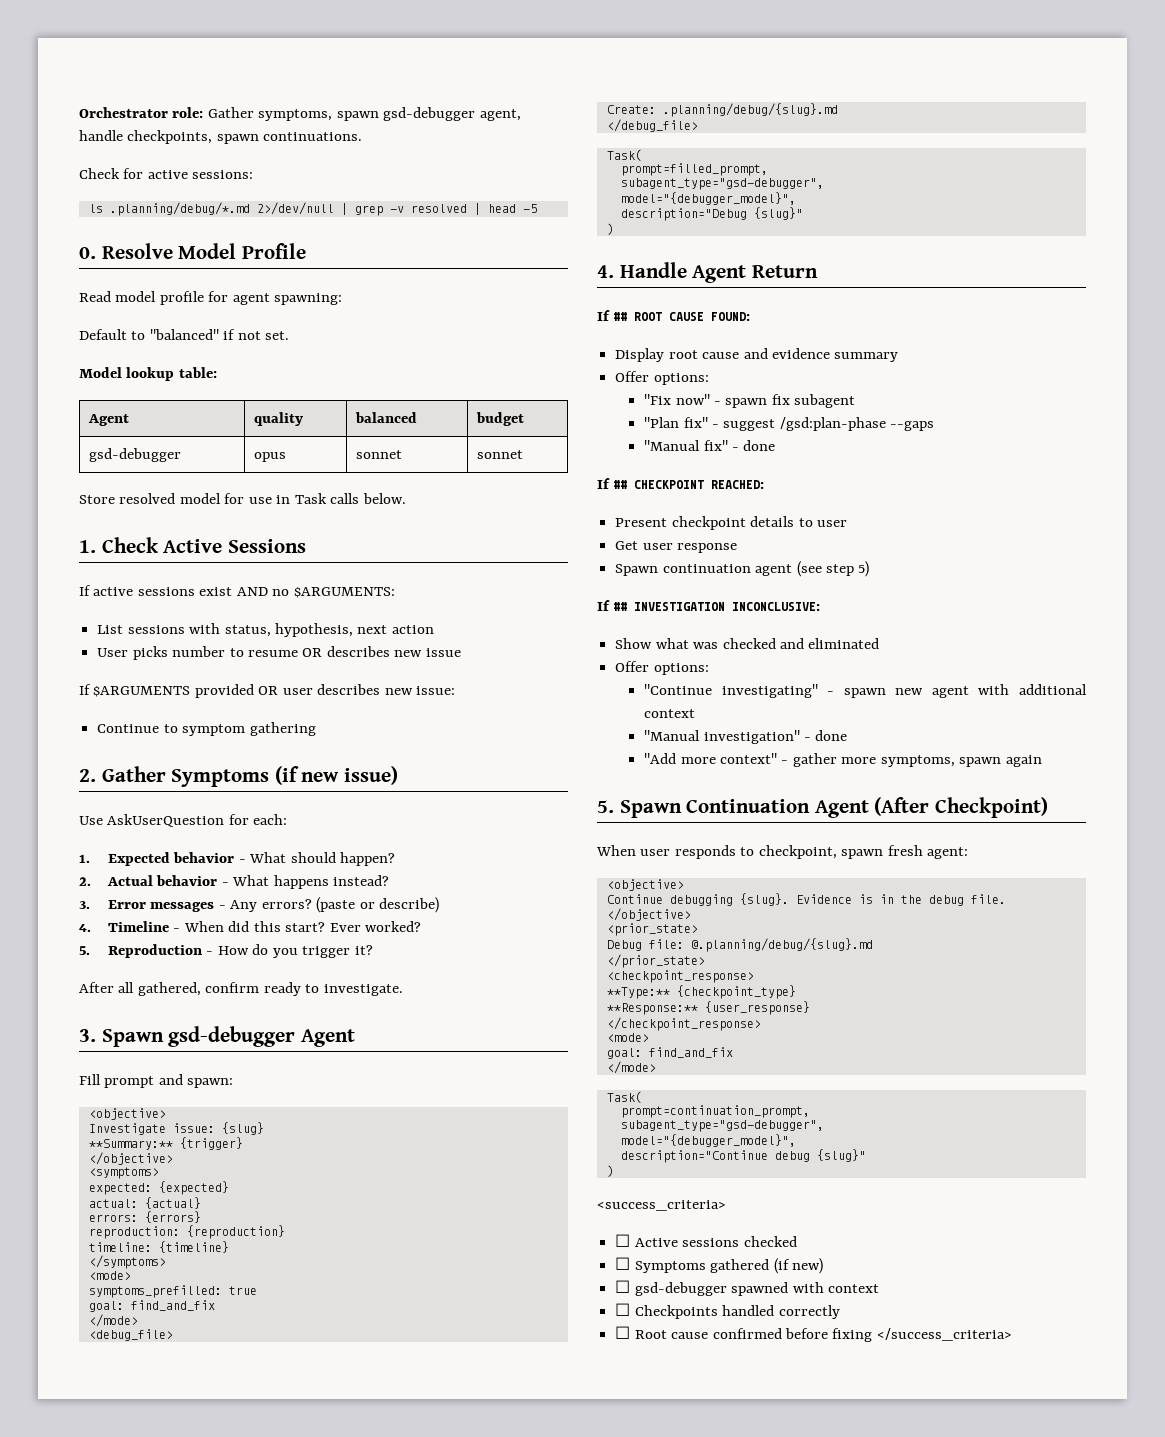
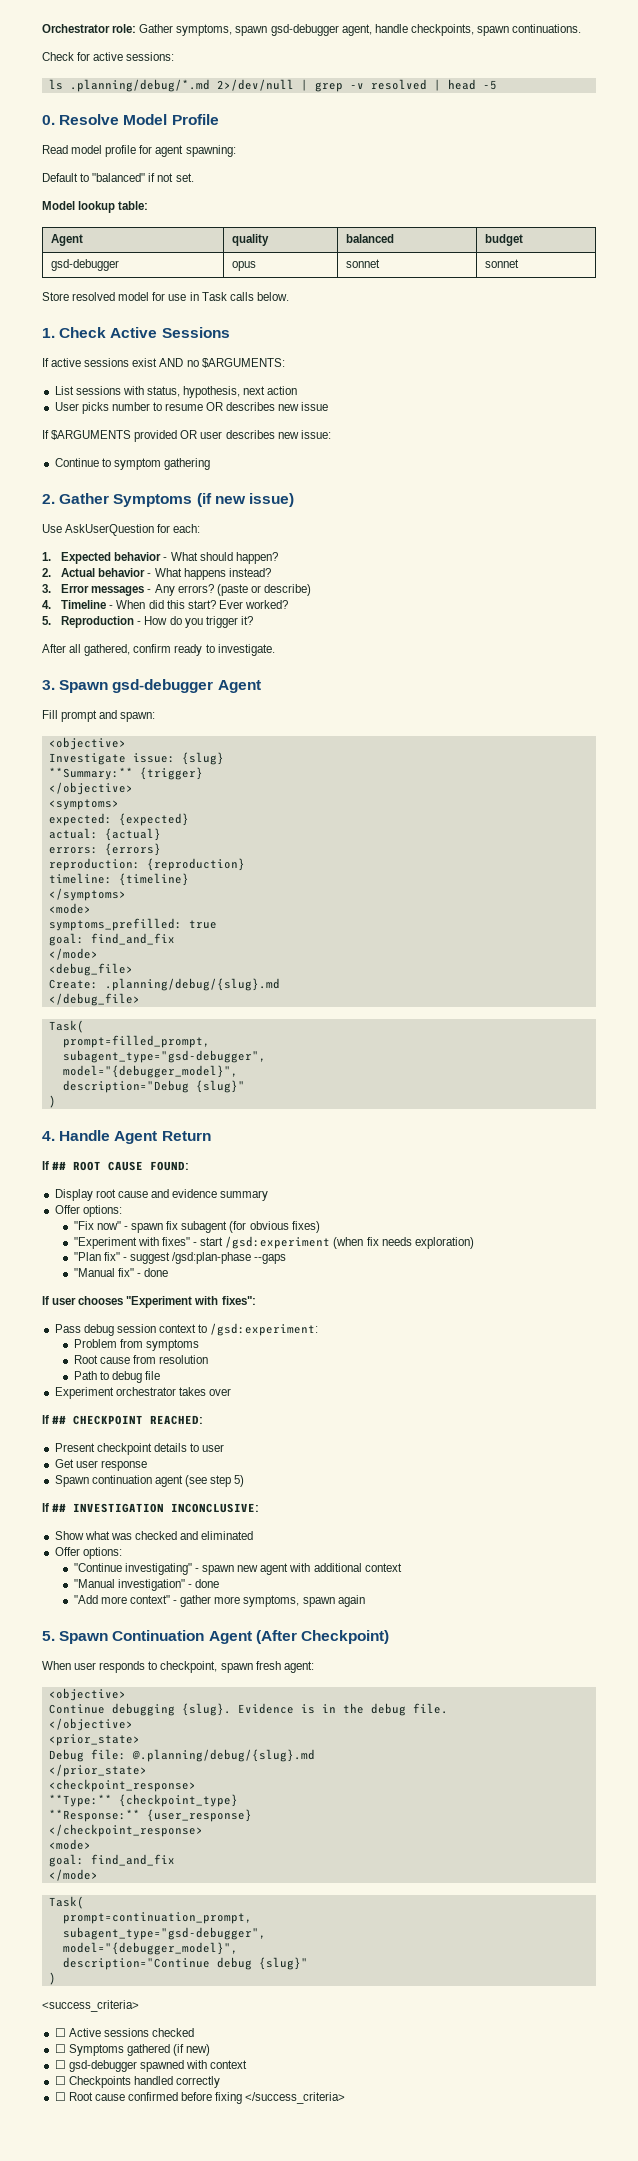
- "Fix now" - spawn fix subagent
+ "Fix now" - spawn fix subagent (for obvious fixes)
+ "Experiment with fixes" - start /gsd:experiment (when fix needs exploration)
+ If user chooses "Experiment with fixes":
+ Pass debug session context to /gsd:experiment:
+ Problem from symptoms
+ Root cause from resolution
+ Path to debug file
+ Experiment orchestrator takes over

